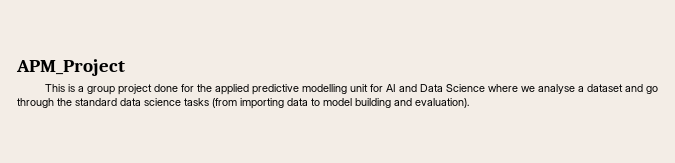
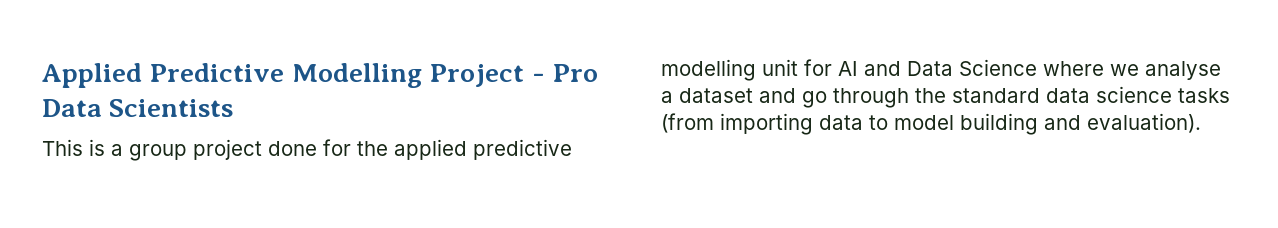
- APM_Project
+ Applied Predictive Modelling Project - Pro Data Scientists

